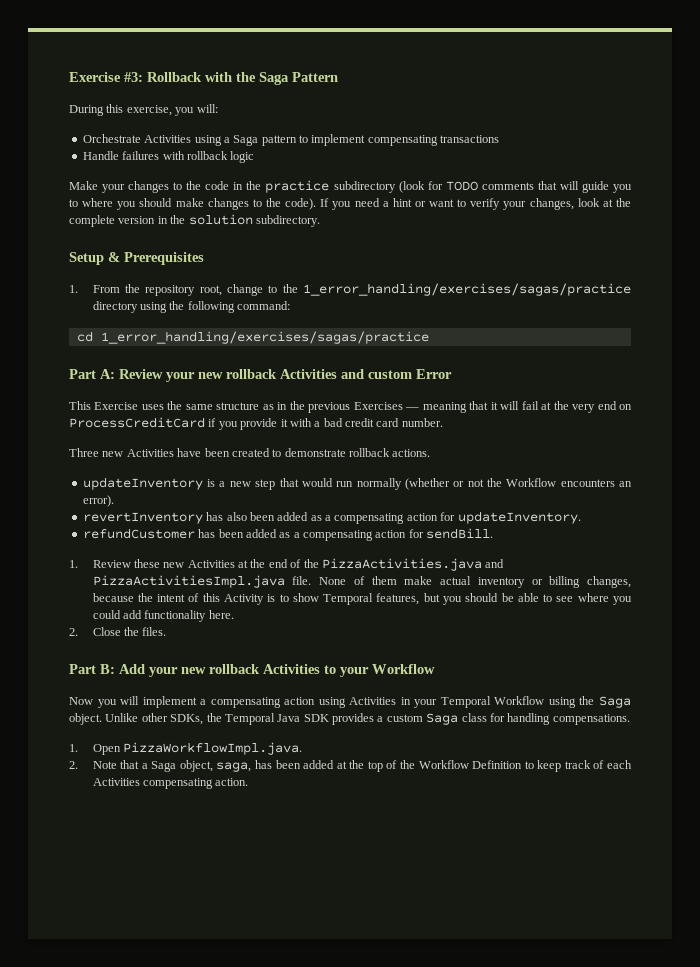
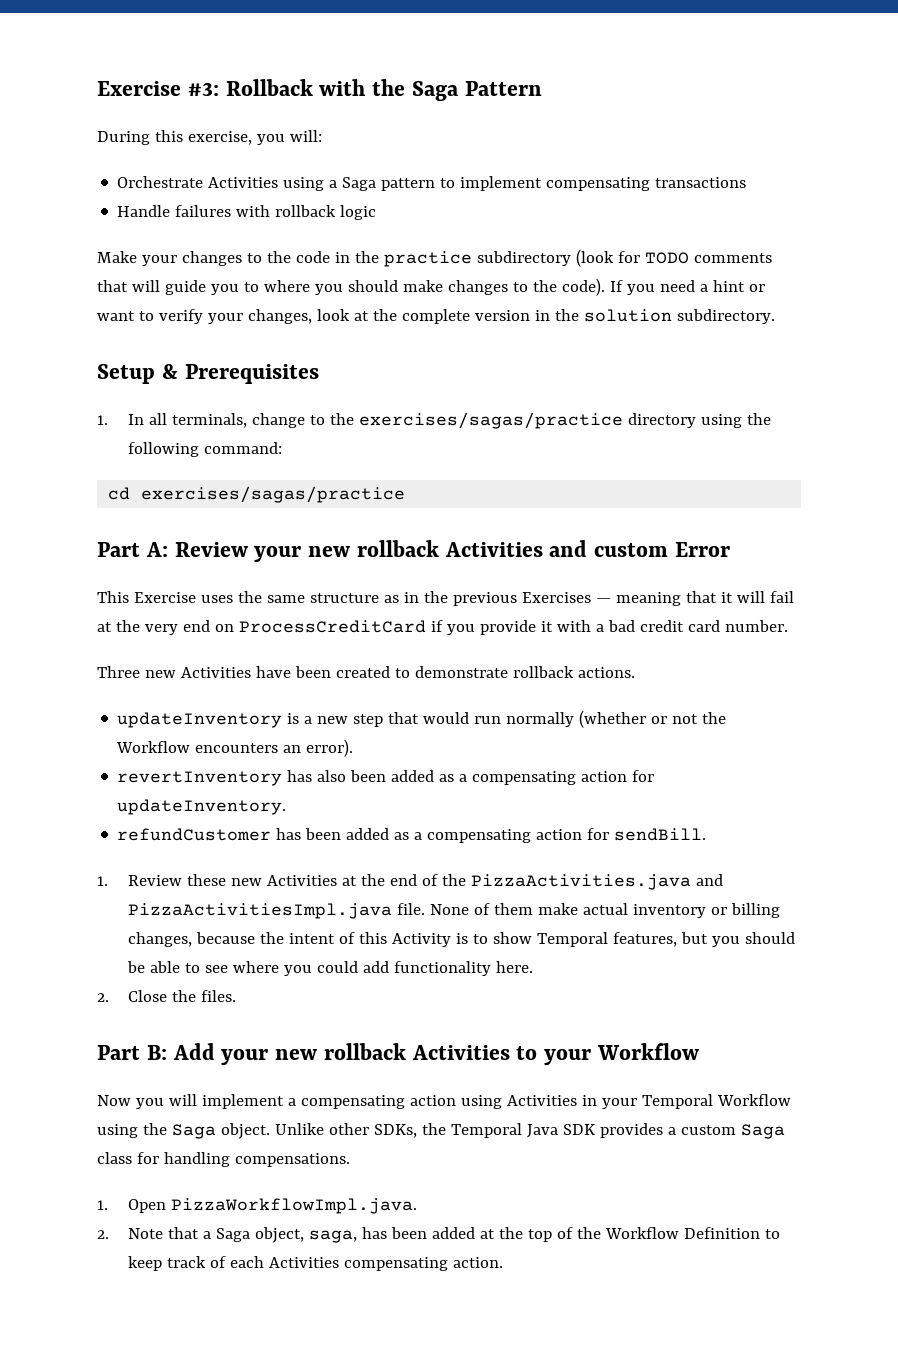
- 1. From the repository root, change to the 1_error_handling/exercises/sagas/practice directory using the following command:
+ 1. In all terminals, change to the exercises/sagas/practice directory using the following command:
- cd 1_error_handling/exercises/sagas/practice
+ cd exercises/sagas/practice

